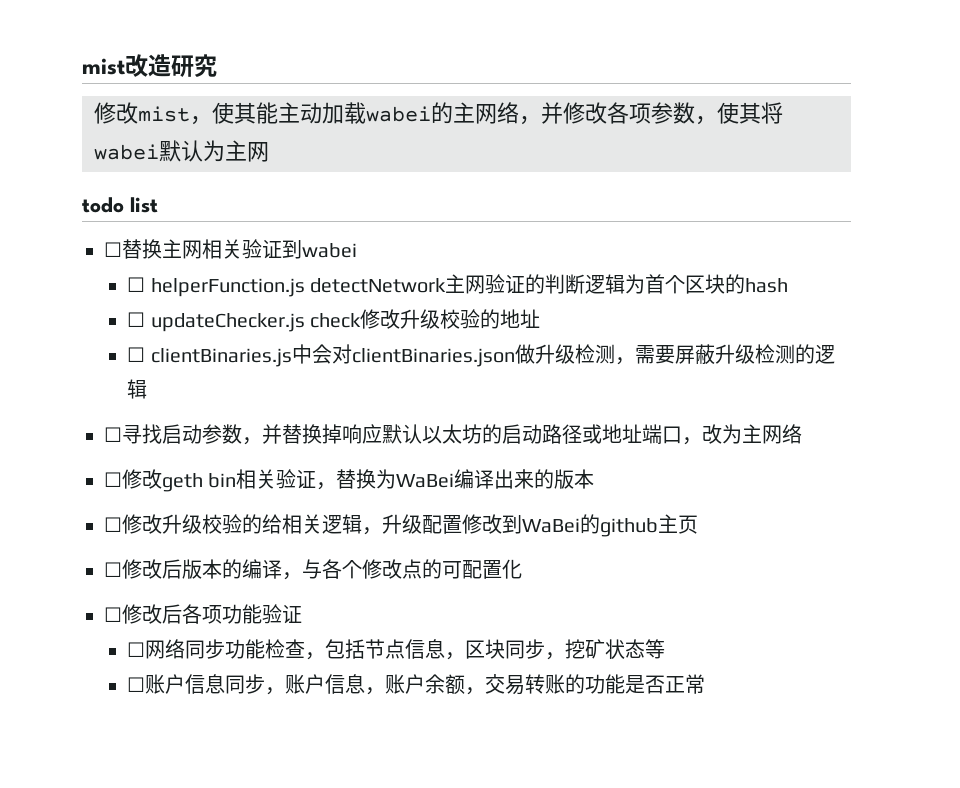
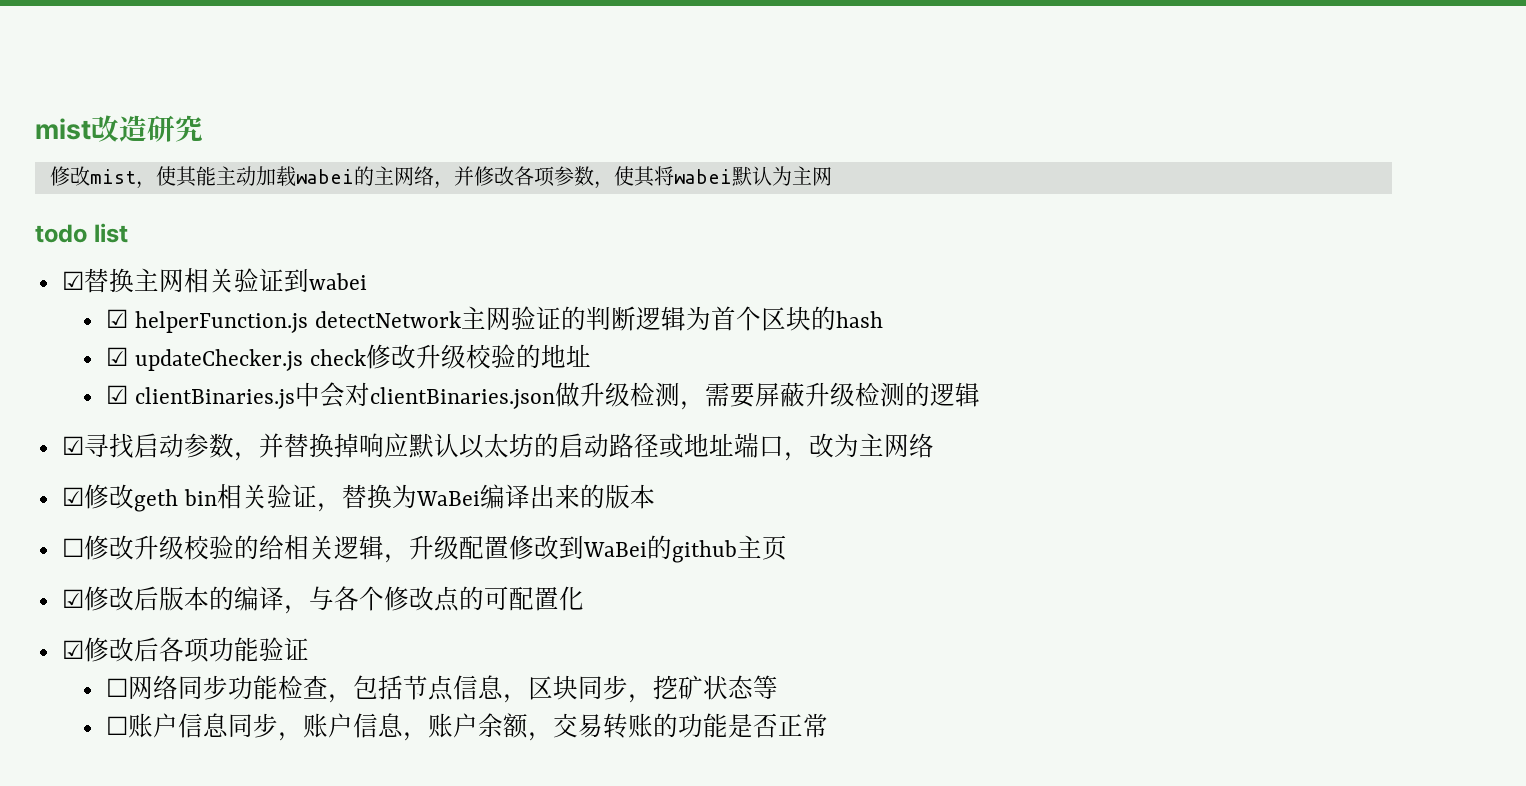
- ☐替换主网相关验证到wabei
+ ☑替换主网相关验证到wabei
- ☐ helperFunction.js detectNetwork主网验证的判断逻辑为首个区块的hash
+ ☑ helperFunction.js detectNetwork主网验证的判断逻辑为首个区块的hash
- ☐ updateChecker.js check修改升级校验的地址
+ ☑ updateChecker.js check修改升级校验的地址
- ☐ clientBinaries.js中会对clientBinaries.json做升级检测，需要屏蔽升级检测的逻辑
+ ☑ clientBinaries.js中会对clientBinaries.json做升级检测，需要屏蔽升级检测的逻辑
- ☐寻找启动参数，并替换掉响应默认以太坊的启动路径或地址端口，改为主网络
+ ☑寻找启动参数，并替换掉响应默认以太坊的启动路径或地址端口，改为主网络
- ☐修改geth bin相关验证，替换为WaBei编译出来的版本
+ ☑修改geth bin相关验证，替换为WaBei编译出来的版本
- ☐修改后版本的编译，与各个修改点的可配置化
+ ☑修改后版本的编译，与各个修改点的可配置化
- ☐修改后各项功能验证
+ ☑修改后各项功能验证

